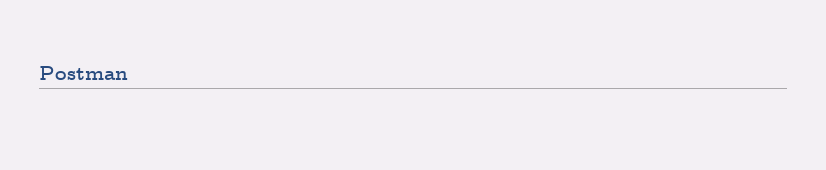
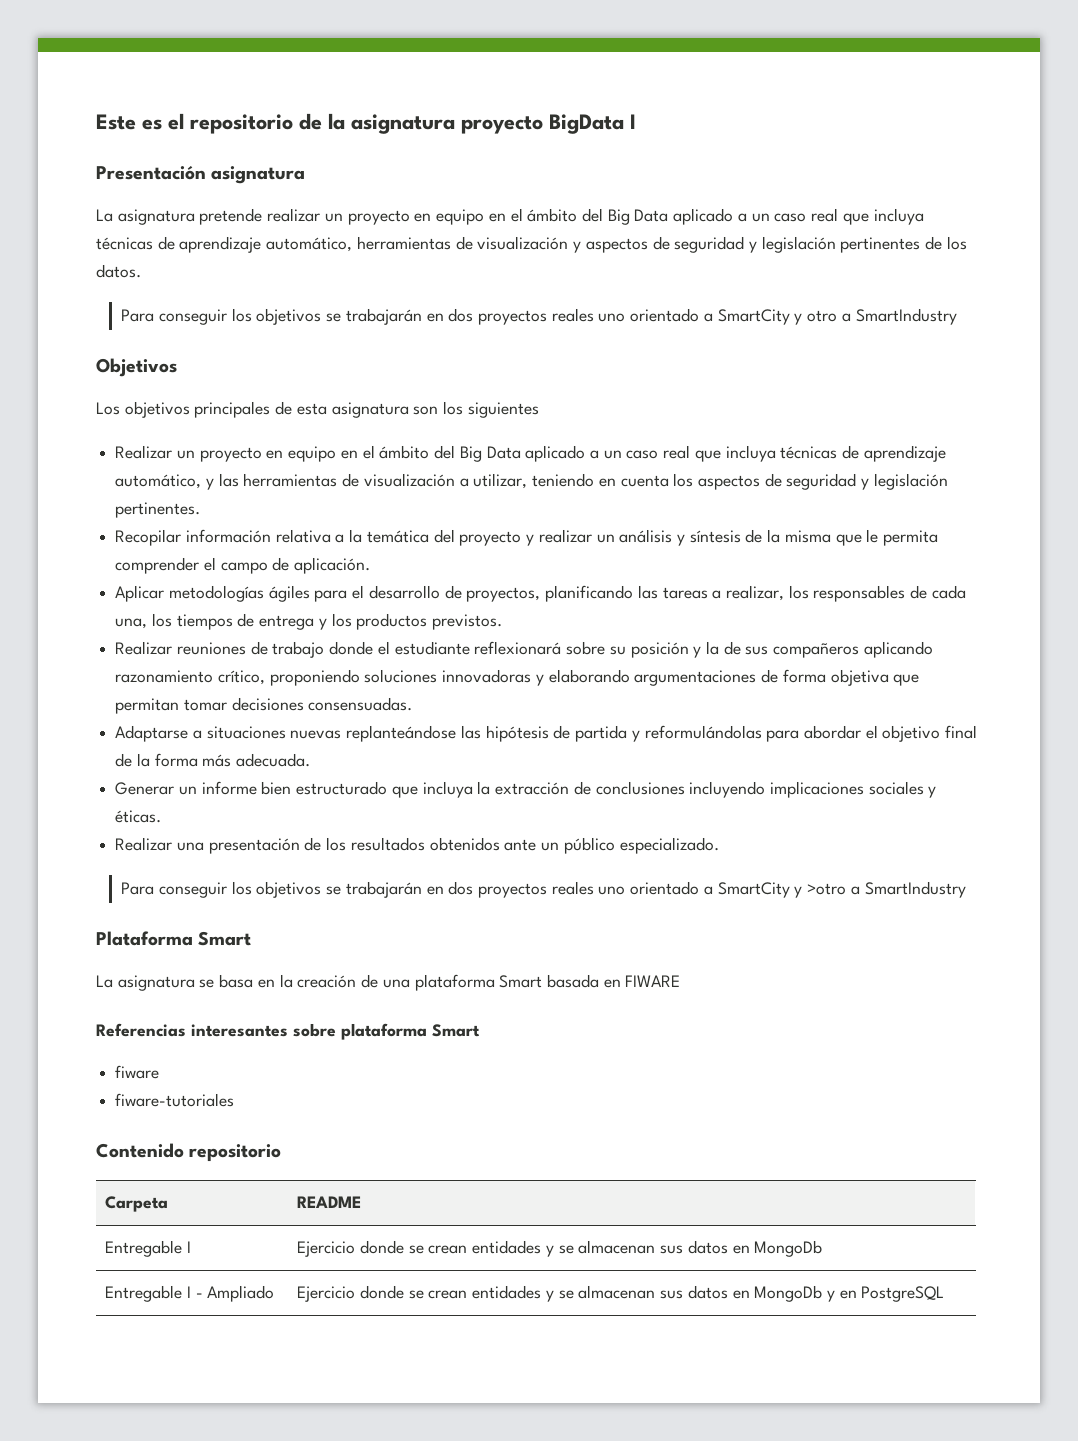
- Postman
+ Este es el repositorio de la asignatura proyecto BigData I
+ Presentación asignatura
+ La asignatura pretende realizar un proyecto en equipo en el ámbito del Big Data aplicado a un caso real que incluya técnicas de aprendizaje automático, herramientas de visualización y aspectos de seguridad y legislación pertinentes de los datos.
+ Para conseguir los objetivos se trabajarán en dos proyectos reales uno orientado a SmartCity y otro a SmartIndustry
+ Objetivos
+ Los objetivos principales de esta asignatura son los siguientes
+ Realizar un proyecto en equipo en el ámbito del Big Data aplicado a un caso real que incluya técnicas de aprendizaje automático, y las herramientas de visualización a utilizar, teniendo en cuenta los aspectos de seguridad y legislación pertinentes.
+ Recopilar información relativa a la temática del proyecto y realizar un análisis y síntesis de la misma que le permita comprender el campo de aplicación.
+ Aplicar metodologías ágiles para el desarrollo de proyectos, planificando las tareas a realizar, los responsables de cada una, los tiempos de entrega y los productos previstos.
+ Realizar reuniones de trabajo donde el estudiante reflexionará sobre su posición y la de sus compañeros aplicando razonamiento crítico, proponiendo soluciones innovadoras y elaborando argumentaciones de forma objetiva que permitan tomar decisiones consensuadas.
+ Adaptarse a situaciones nuevas replanteándose las hipótesis de partida y reformulándolas para abordar el objetivo final de la forma más adecuada.
+ Generar un informe bien estructurado que incluya la extracción de conclusiones incluyendo implicaciones sociales y éticas.
+ Realizar una presentación de los resultados obtenidos ante un público especializado.
+ Para conseguir los objetivos se trabajarán en dos proyectos reales uno orientado a SmartCity y >otro a SmartIndustry
+ Plataforma Smart
+ La asignatura se basa en la creación de una plataforma Smart basada en FIWARE
+ Referencias interesantes sobre plataforma Smart
+ fiware
+ fiware-tutoriales
+ Contenido repositorio
+ Carpeta | README
+ Entregable I | Ejercicio donde se crean entidades y se almacenan sus datos en MongoDb
+ Entregable I - Ampliado | Ejercicio donde se crean entidades y se almacenan sus datos en MongoDb y en PostgreSQL

